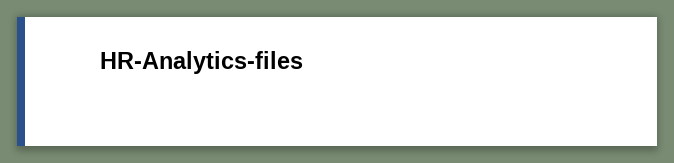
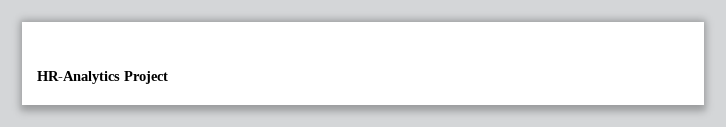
- HR-Analytics-files
+ HR-Analytics Project

